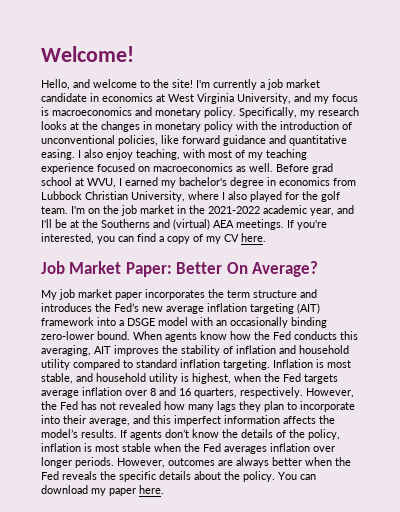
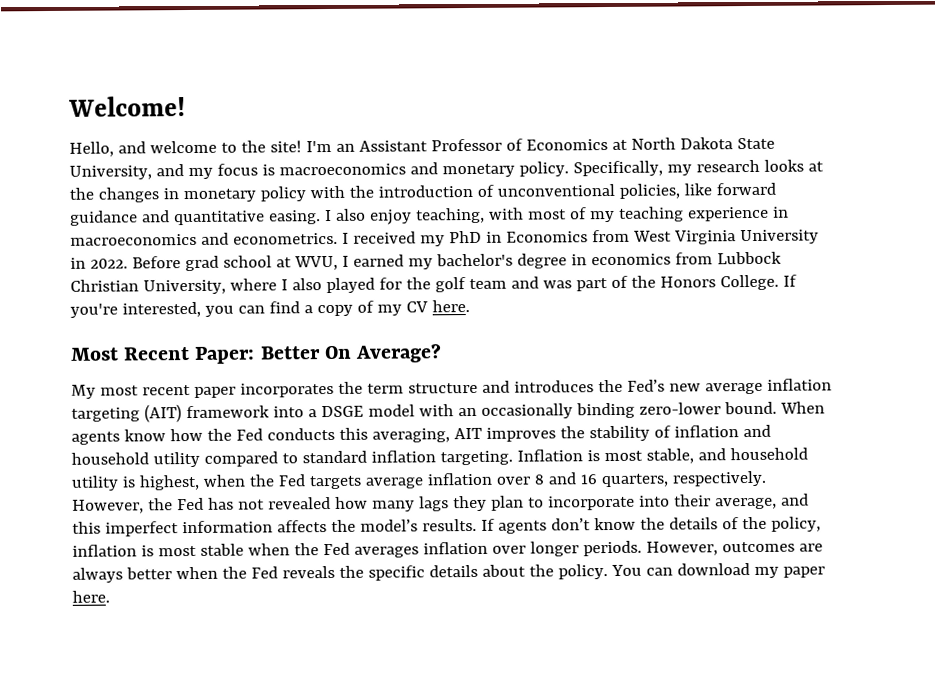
- I'm currently a job market candidate in economics at West Virginia University, and my focus is macroeconomics and monetary policy.
+ I'm an Assistant Professor of Economics at North Dakota State University, and my focus is macroeconomics and monetary policy.
- I also enjoy teaching, with most of my teaching experience focused on macroeconomics as well.
+ I also enjoy teaching, with most of my teaching experience in macroeconomics and econometrics. I received my PhD in Economics from West Virginia University in 2022.
- Before grad school at WVU, I earned my bachelor's degree in economics from Lubbock Christian University, where I also played for the golf team. I'm on the job market in the 2021-2022 academic year, and I'll be at the Southerns and (virtual) AEA meetings.
+ Before grad school at WVU, I earned my bachelor's degree in economics from Lubbock Christian University, where I also played for the golf team and was part of the Honors College.
- Job Market Paper: Better On Average?
+ Most Recent Paper: Better On Average?
- My job market paper incorporates the term structure and introduces the Fed’s new average inflation targeting (AIT) framework into a DSGE model with an occasionally binding zero-lower bound.
+ My most recent paper incorporates the term structure and introduces the Fed’s new average inflation targeting (AIT) framework into a DSGE model with an occasionally binding zero-lower bound.

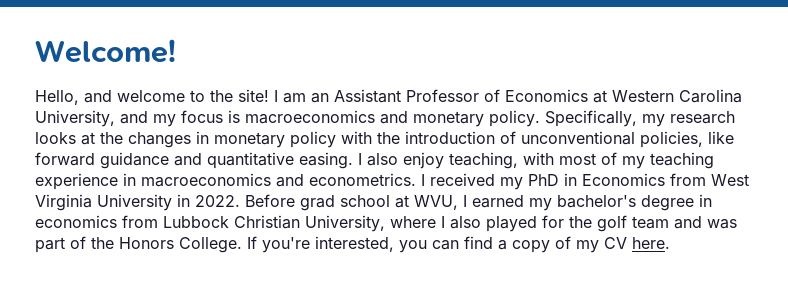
- I'm an Assistant Professor of Economics at North Dakota State University, and my focus is macroeconomics and monetary policy.
+ I am an Assistant Professor of Economics at Western Carolina University, and my focus is macroeconomics and monetary policy.
- Most Recent Paper: Better On Average?
- My most recent paper incorporates the term structure and introduces the Fed’s new average inflation targeting (AIT) framework into a DSGE model with an occasionally binding zero-lower bound. When agents know how the Fed conducts this averaging, AIT improves the stability of inflation and household utility compared to standard inflation targeting. Inflation is most stable, and household utility is highest, when the Fed targets average inflation over 8 and 16 quarters, respectively. However, the Fed has not revealed how many lags they plan to incorporate into their average, and this imperfect information affects the model’s results. If agents don’t know the details of the policy, inflation is most stable when the Fed averages inflation over longer periods. However, outcomes are always better when the Fed reveals the specific details about the policy. You can download my paper here.

